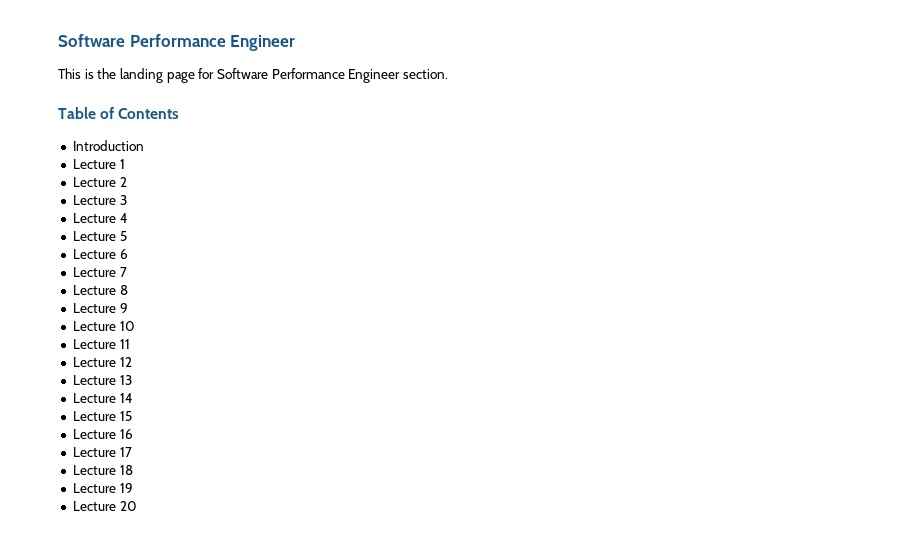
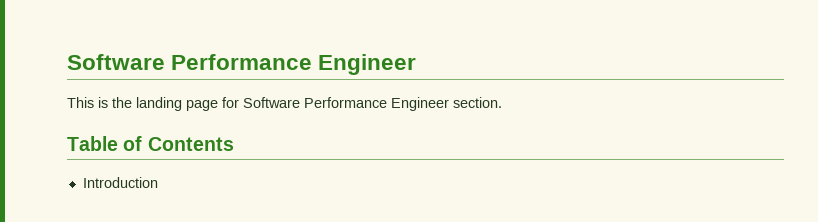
- Lecture 1
- Lecture 2
- Lecture 3
- Lecture 4
- Lecture 5
- Lecture 6
- Lecture 7
- Lecture 8
- Lecture 9
- Lecture 10
- Lecture 11
- Lecture 12
- Lecture 13
- Lecture 14
- Lecture 15
- Lecture 16
- Lecture 17
- Lecture 18
- Lecture 19
- Lecture 20

